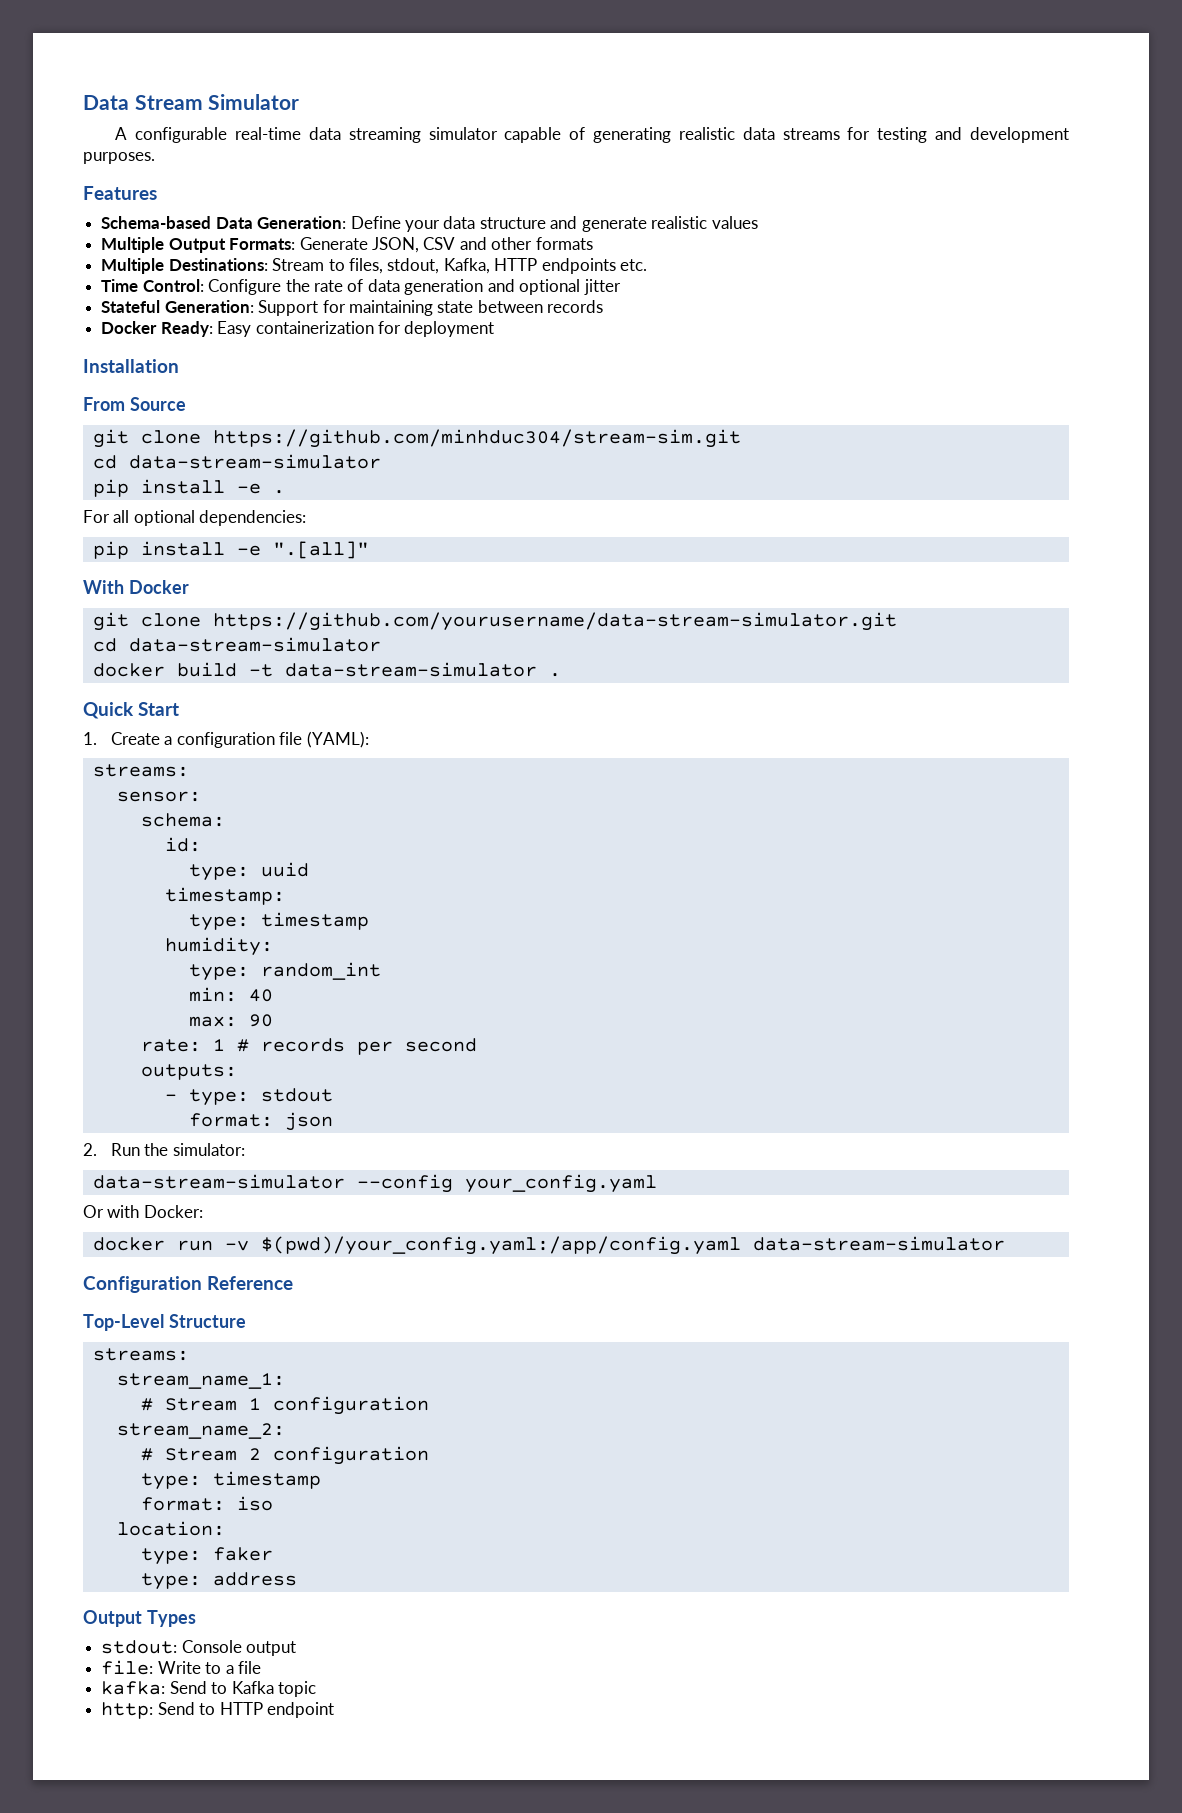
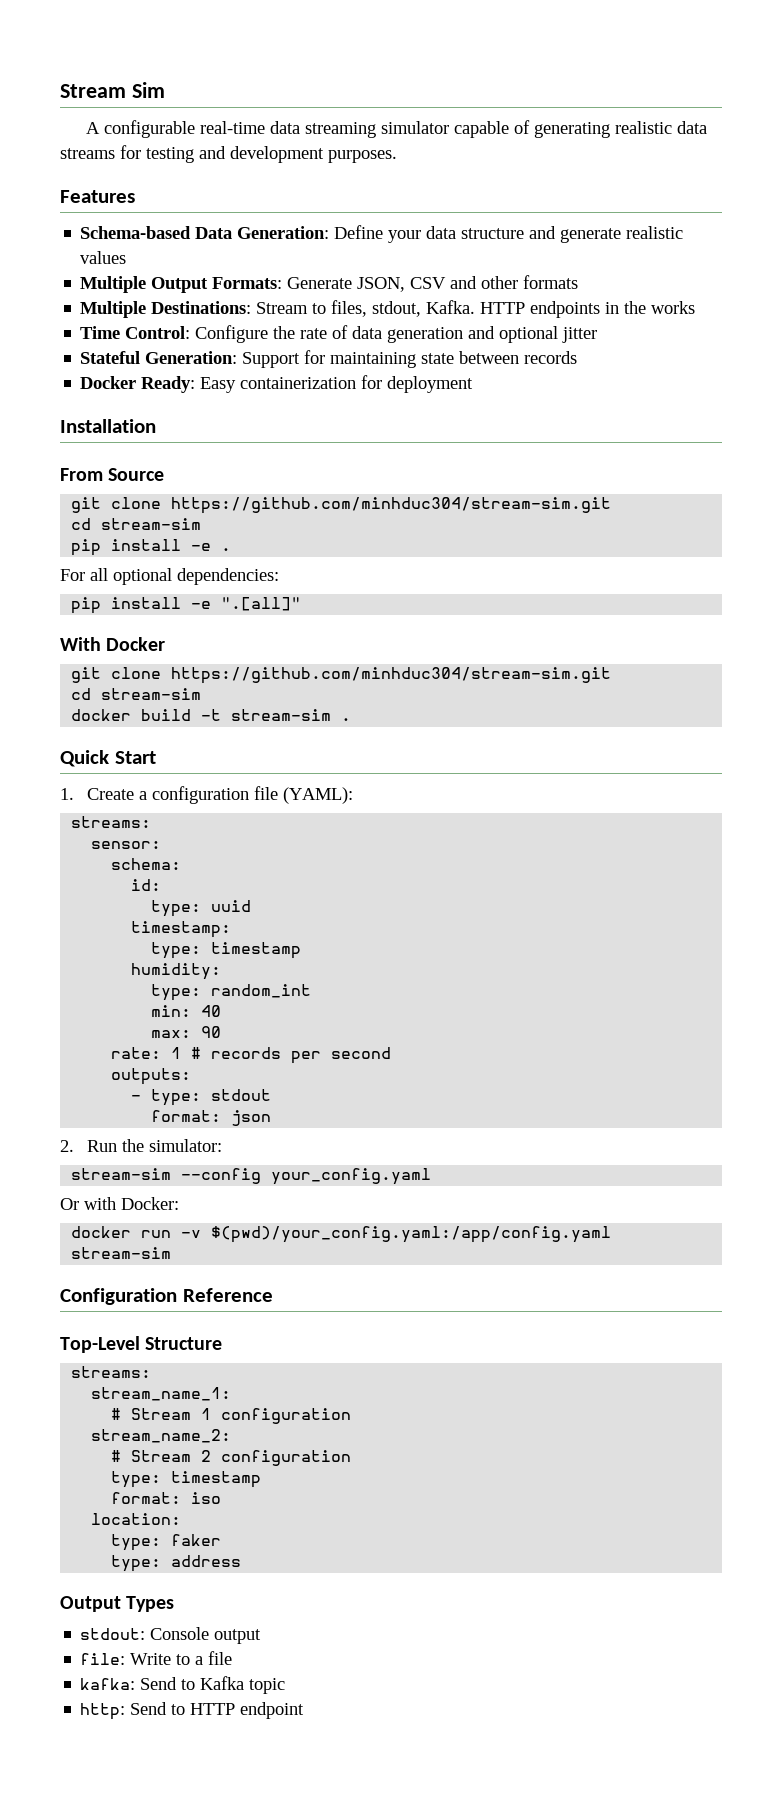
- Data Stream Simulator
+ Stream Sim
- Multiple Destinations: Stream to files, stdout, Kafka, HTTP endpoints etc.
+ Multiple Destinations: Stream to files, stdout, Kafka. HTTP endpoints in the works
  From Source
  git clone https://github.com/minhduc304/stream-sim.git
- cd data-stream-simulator
+ cd stream-sim
  With Docker
- git clone https://github.com/yourusername/data-stream-simulator.git
- cd data-stream-simulator
+ git clone https://github.com/minhduc304/stream-sim.git
+ cd stream-sim
- docker build -t data-stream-simulator .
+ docker build -t stream-sim .
- data-stream-simulator --config your_config.yaml
+ stream-sim --config your_config.yaml
- docker run -v $(pwd)/your_config.yaml:/app/config.yaml data-stream-simulator
+ docker run -v $(pwd)/your_config.yaml:/app/config.yaml stream-sim

